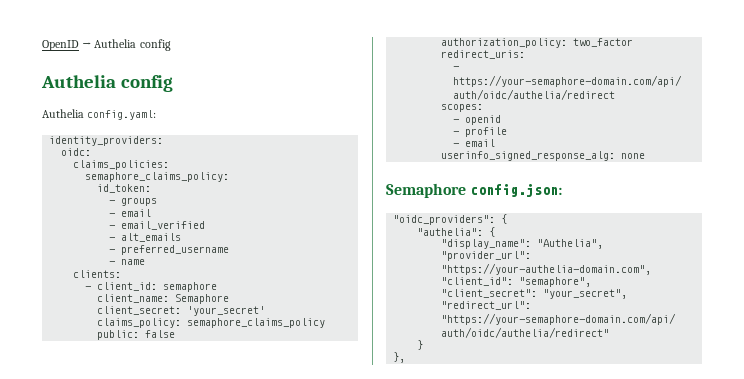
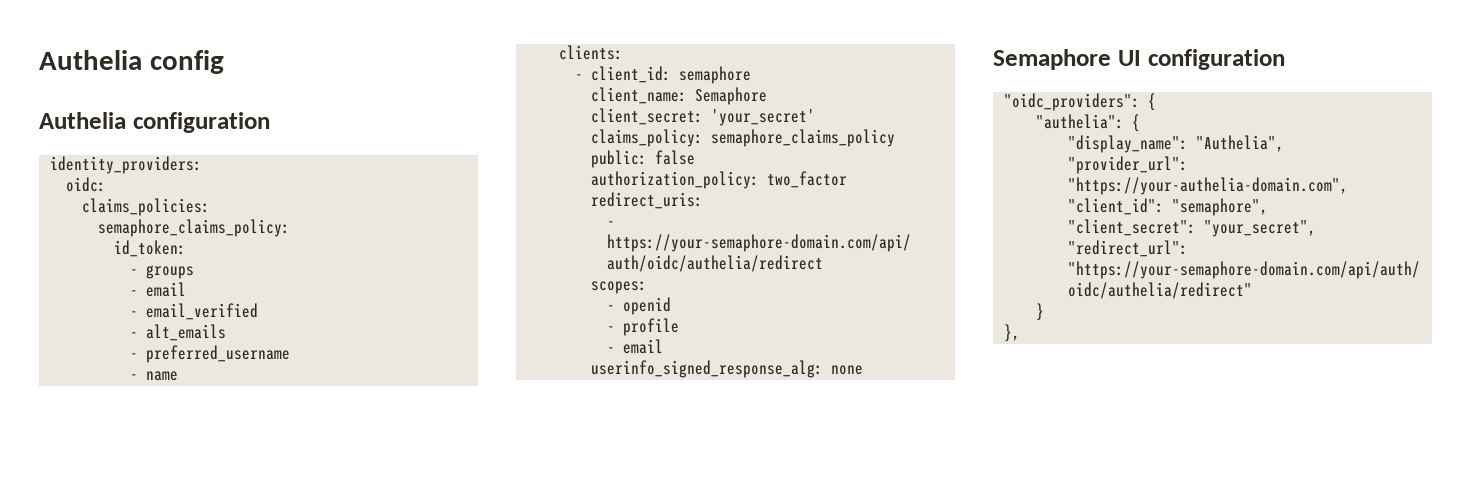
- OpenID → Authelia config
  Authelia config
- Authelia config.yaml:
+ Authelia configuration
- Semaphore config.json:
+ Semaphore UI configuration

